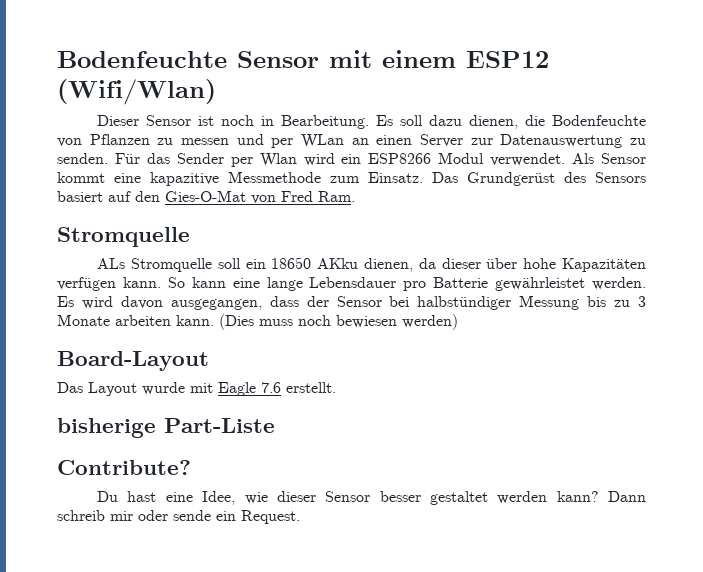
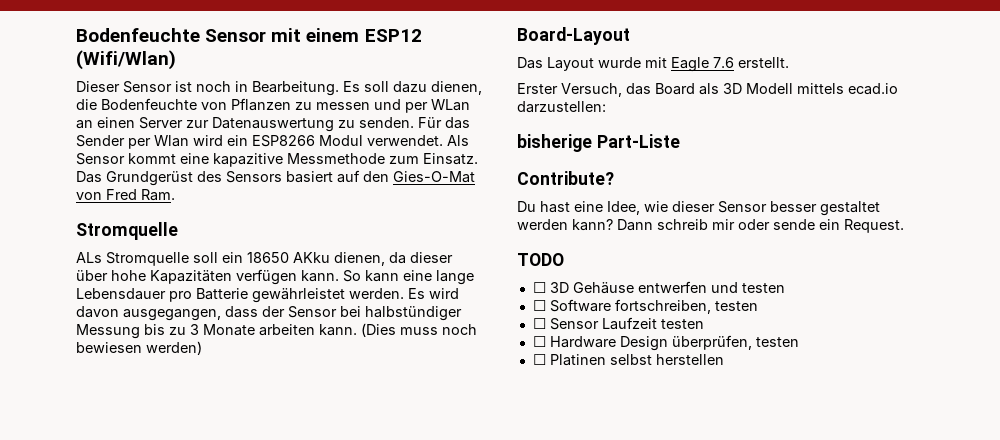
+ Erster Versuch, das Board als 3D Modell mittels ecad.io darzustellen:
+ TODO
+ ☐ 3D Gehäuse entwerfen und testen
+ ☐ Software fortschreiben, testen
+ ☐ Sensor Laufzeit testen
+ ☐ Hardware Design überprüfen, testen
+ ☐ Platinen selbst herstellen

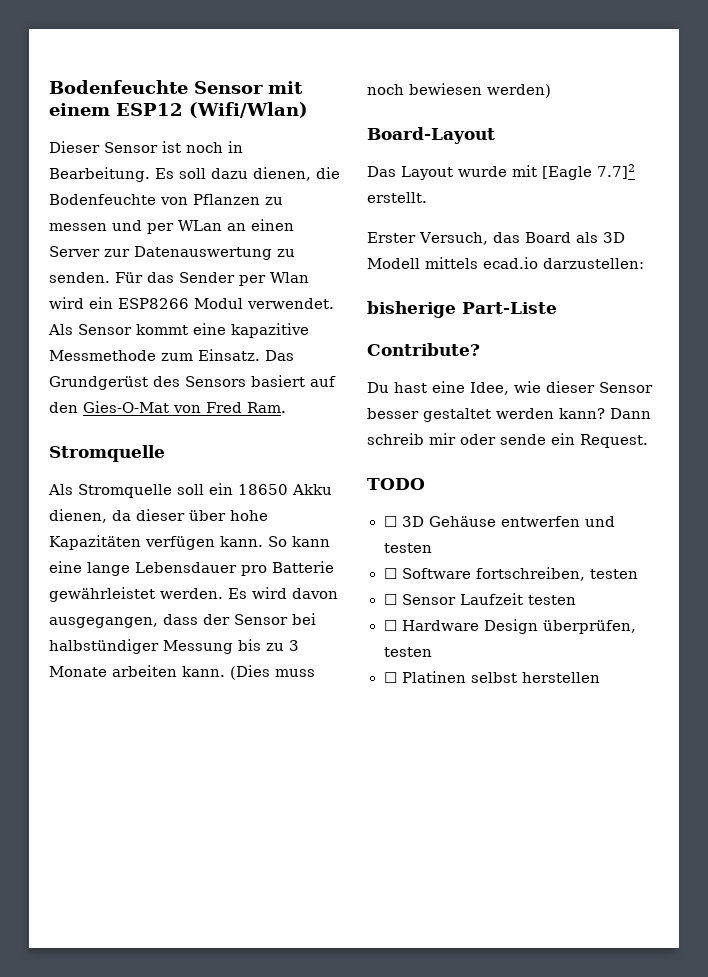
- ALs Stromquelle soll ein 18650 AKku dienen, da dieser über hohe Kapazitäten verfügen kann.
+ Als Stromquelle soll ein 18650 Akku dienen, da dieser über hohe Kapazitäten verfügen kann.
- Das Layout wurde mit Eagle 7.6 erstellt.
+ Das Layout wurde mit [Eagle 7.7]2 erstellt.

